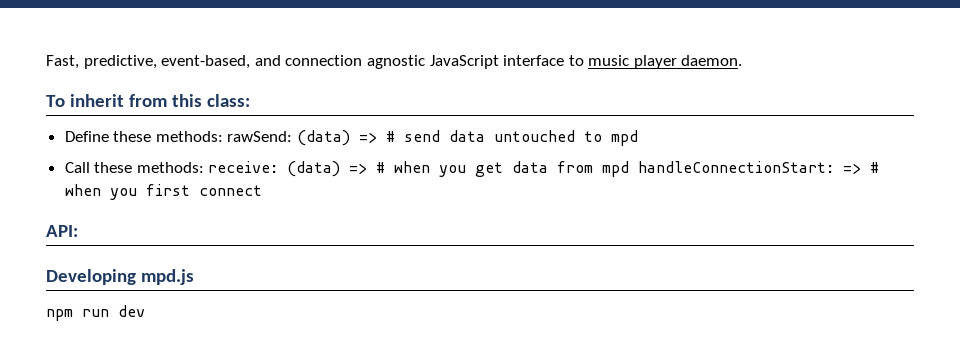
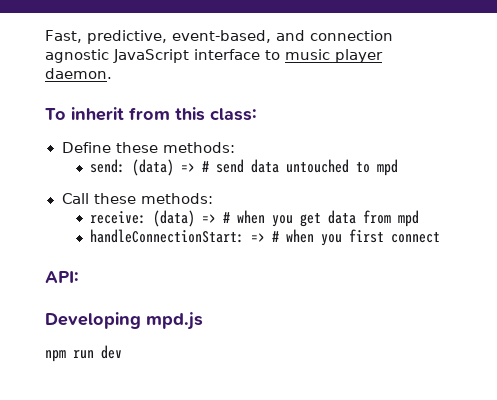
- Define these methods: rawSend: (data) => # send data untouched to mpd
+ Define these methods:
+ send: (data) => # send data untouched to mpd
- Call these methods: receive: (data) => # when you get data from mpd handleConnectionStart: => # when you first connect
+ Call these methods:
+ receive: (data) => # when you get data from mpd
+ handleConnectionStart: => # when you first connect

